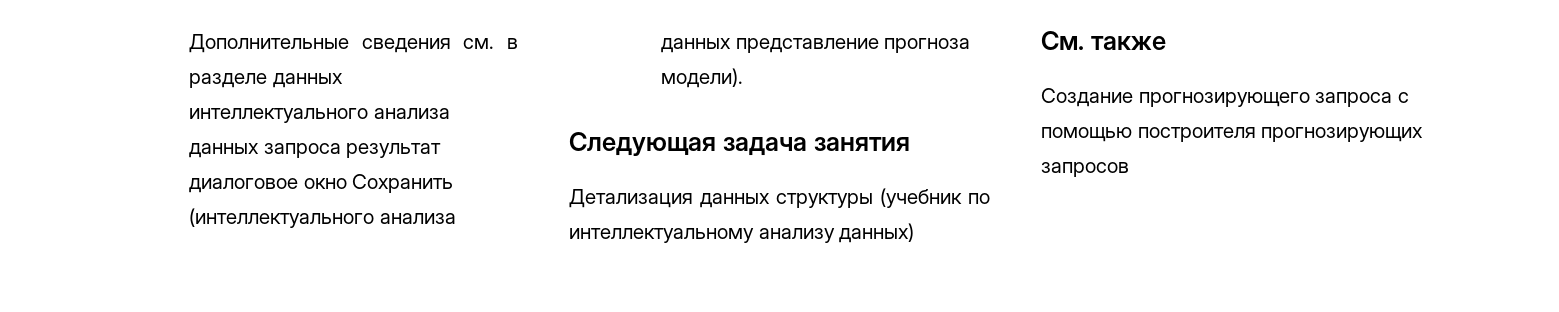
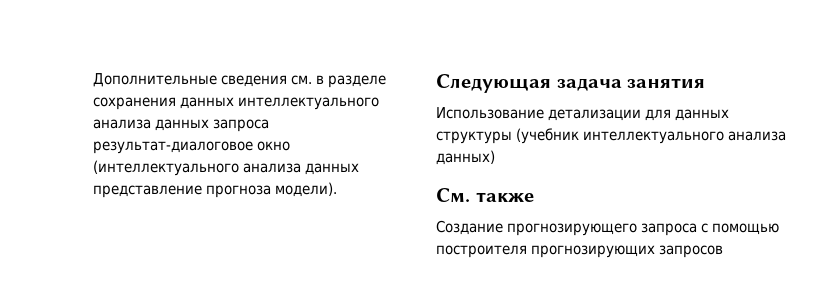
- Дополнительные сведения см. в разделе данных интеллектуального анализа данных запроса результат диалоговое окно Сохранить (интеллектуального анализа данных представление прогноза модели).
+ Дополнительные сведения см. в разделе сохранения данных интеллектуального анализа данных запроса результат-диалоговое окно (интеллектуального анализа данных представление прогноза модели).
- Детализация данных структуры (учебник по интеллектуальному анализу данных)
+ Использование детализации для данных структуры (учебник интеллектуального анализа данных)

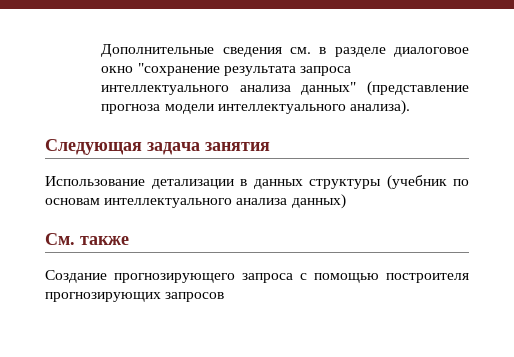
- Дополнительные сведения см. в разделе сохранения данных интеллектуального анализа данных запроса результат-диалоговое окно (интеллектуального анализа данных представление прогноза модели).
+ Дополнительные сведения см. в разделе диалоговое окно "сохранение результата запроса интеллектуального анализа данных" (представление прогноза модели интеллектуального анализа).
- Использование детализации для данных структуры (учебник интеллектуального анализа данных)
+ Использование детализации в данных структуры (учебник по основам интеллектуального анализа данных)

